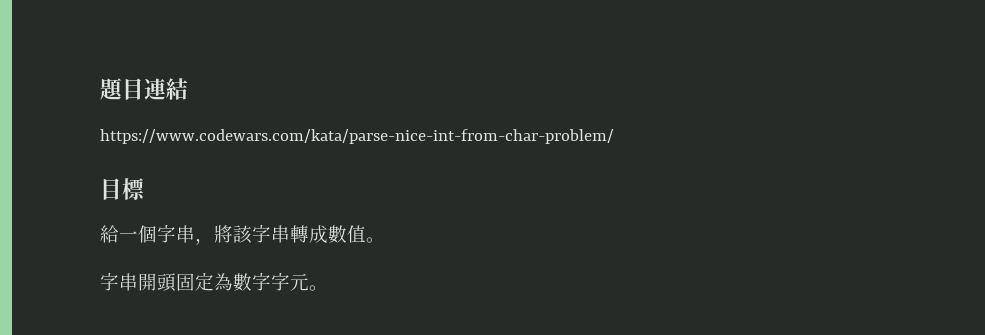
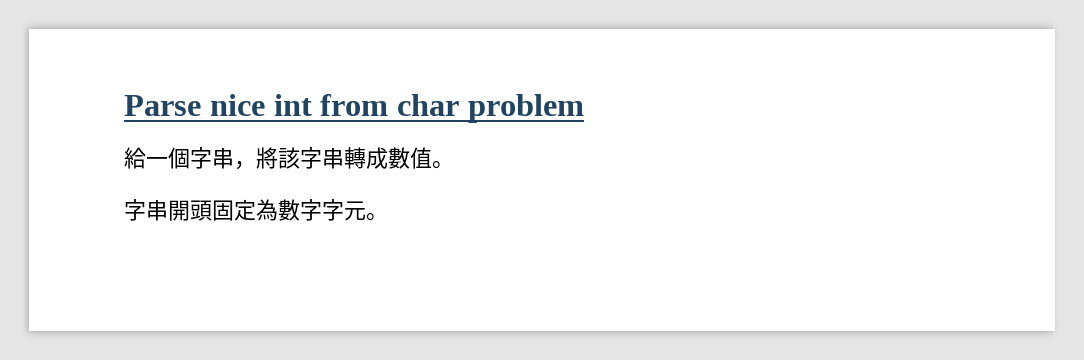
- 題目連結
- https://www.codewars.com/kata/parse-nice-int-from-char-problem/
- 目標
+ Parse nice int from char problem

